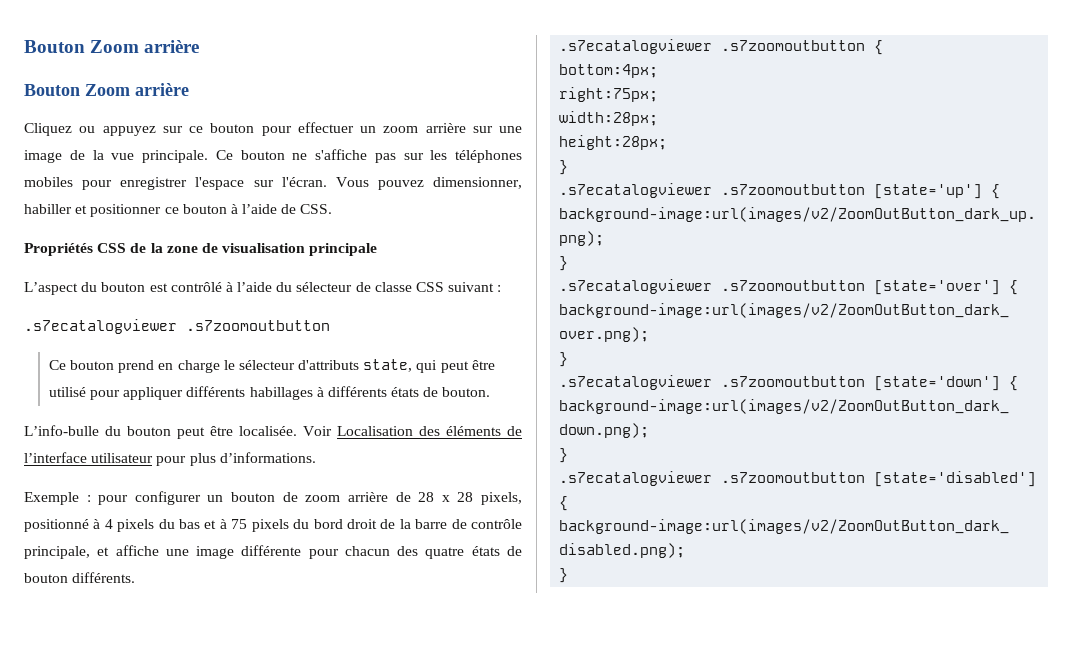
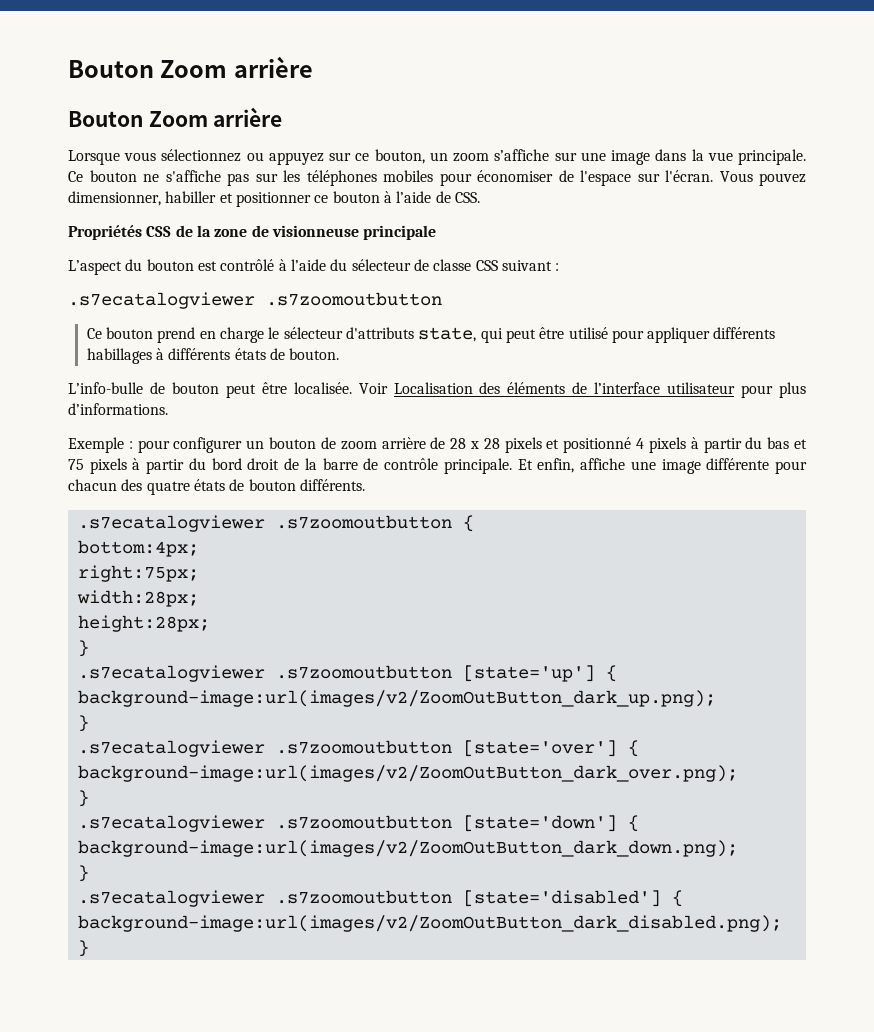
- Cliquez ou appuyez sur ce bouton pour effectuer un zoom arrière sur une image de la vue principale.
+ Lorsque vous sélectionnez ou appuyez sur ce bouton, un zoom s’affiche sur une image dans la vue principale.
- Ce bouton ne s'affiche pas sur les téléphones mobiles pour enregistrer l'espace sur l'écran.
+ Ce bouton ne s'affiche pas sur les téléphones mobiles pour économiser de l'espace sur l'écran.
- Propriétés CSS de la zone de visualisation principale
+ Propriétés CSS de la zone de visionneuse principale
- L’info-bulle du bouton peut être localisée.
+ L’info-bulle de bouton peut être localisée.
- Exemple : pour configurer un bouton de zoom arrière de 28 x 28 pixels, positionné à 4 pixels du bas et à 75 pixels du bord droit de la barre de contrôle principale, et affiche une image différente pour chacun des quatre états de bouton différents.
+ Exemple : pour configurer un bouton de zoom arrière de 28 x 28 pixels et positionné 4 pixels à partir du bas et 75 pixels à partir du bord droit de la barre de contrôle principale. Et enfin, affiche une image différente pour chacun des quatre états de bouton différents.

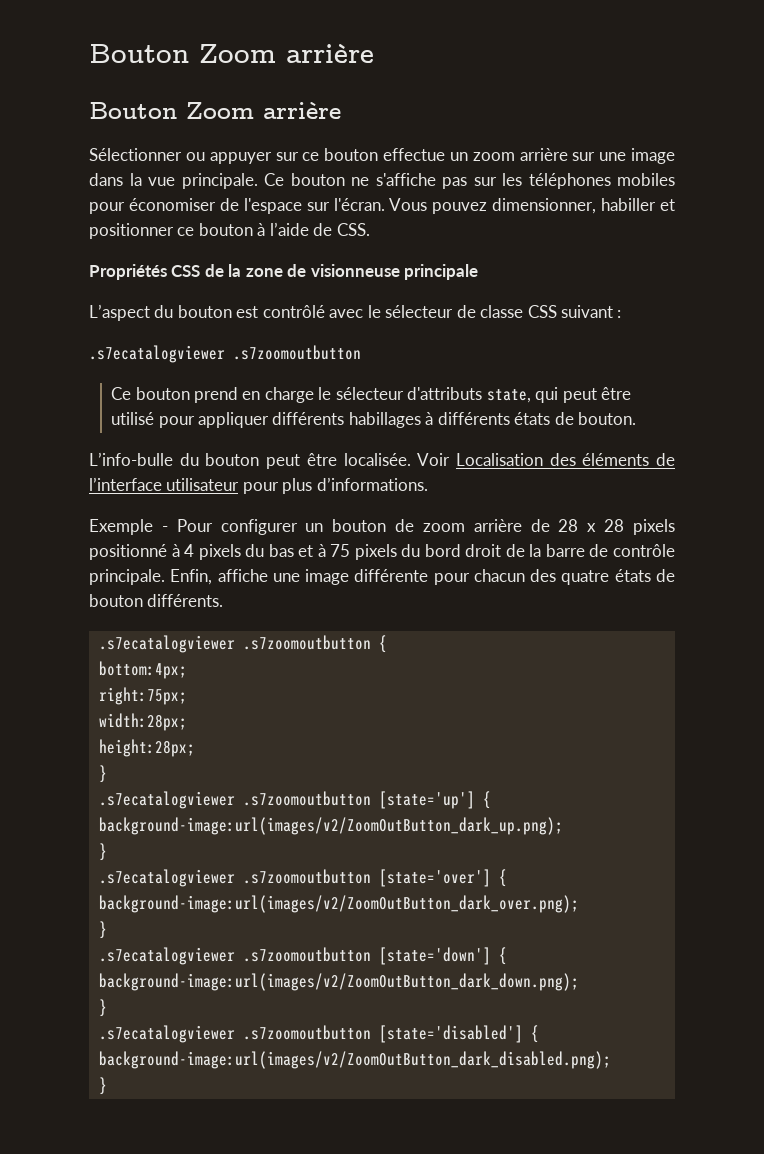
- Lorsque vous sélectionnez ou appuyez sur ce bouton, un zoom s’affiche sur une image dans la vue principale.
+ Sélectionner ou appuyer sur ce bouton effectue un zoom arrière sur une image dans la vue principale.
- L’aspect du bouton est contrôlé à l’aide du sélecteur de classe CSS suivant :
+ L’aspect du bouton est contrôlé avec le sélecteur de classe CSS suivant :
- L’info-bulle de bouton peut être localisée.
+ L’info-bulle du bouton peut être localisée.
- Exemple : pour configurer un bouton de zoom arrière de 28 x 28 pixels et positionné 4 pixels à partir du bas et 75 pixels à partir du bord droit de la barre de contrôle principale.
+ Exemple - Pour configurer un bouton de zoom arrière de 28 x 28 pixels positionné à 4 pixels du bas et à 75 pixels du bord droit de la barre de contrôle principale.
- Et enfin, affiche une image différente pour chacun des quatre états de bouton différents.
+ Enfin, affiche une image différente pour chacun des quatre états de bouton différents.

